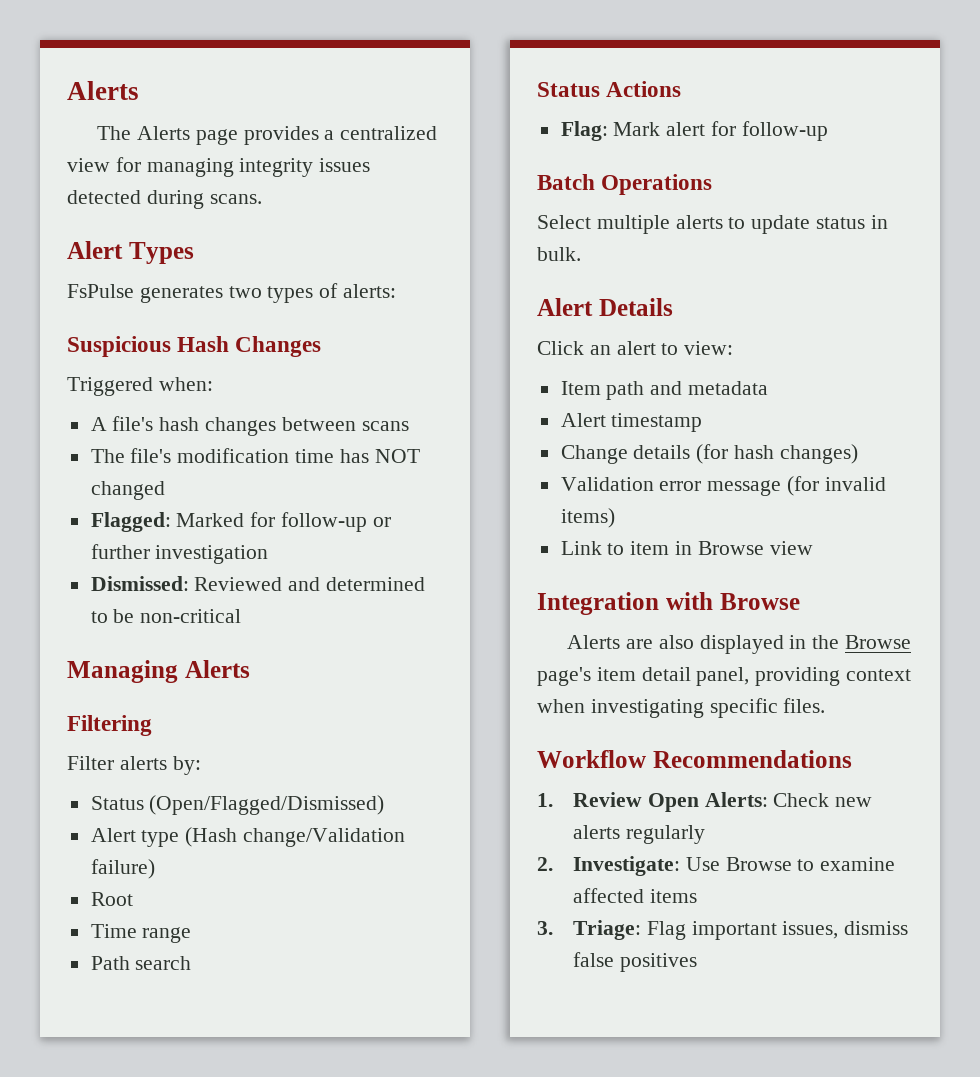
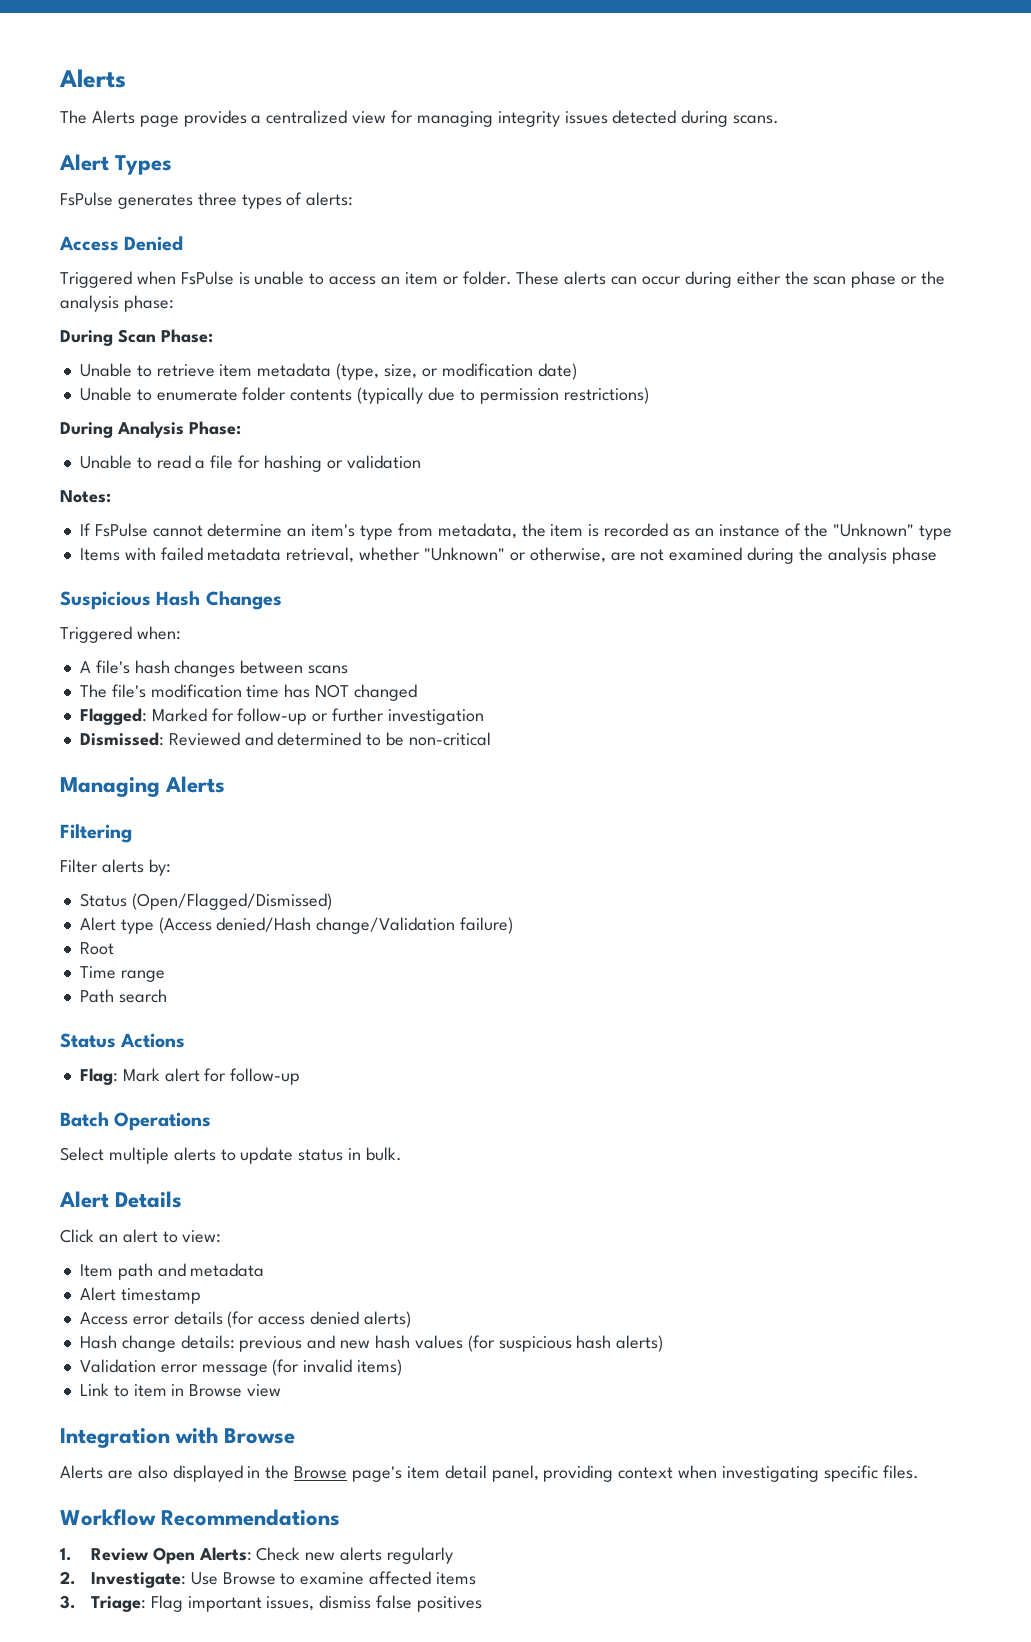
- FsPulse generates two types of alerts:
+ FsPulse generates three types of alerts:
+ Access Denied
+ Triggered when FsPulse is unable to access an item or folder. These alerts can occur during either the scan phase or the analysis phase:
+ During Scan Phase:
+ Unable to retrieve item metadata (type, size, or modification date)
+ Unable to enumerate folder contents (typically due to permission restrictions)
+ During Analysis Phase:
+ Unable to read a file for hashing or validation
+ Notes:
+ If FsPulse cannot determine an item's type from metadata, the item is recorded as an instance of the "Unknown" type
+ Items with failed metadata retrieval, whether "Unknown" or otherwise, are not examined during the analysis phase
- Alert type (Hash change/Validation failure)
+ Alert type (Access denied/Hash change/Validation failure)
- Change details (for hash changes)
+ Access error details (for access denied alerts)
+ Hash change details: previous and new hash values (for suspicious hash alerts)

